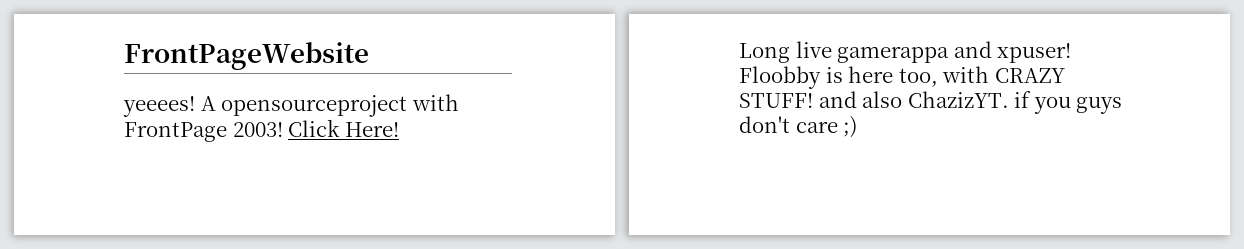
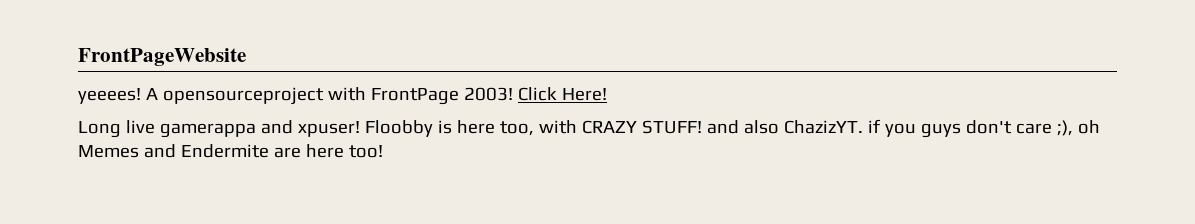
- Floobby is here too, with CRAZY STUFF! and also ChazizYT. if you guys don't care ;)
+ Floobby is here too, with CRAZY STUFF! and also ChazizYT. if you guys don't care ;), oh Memes and Endermite are here too!

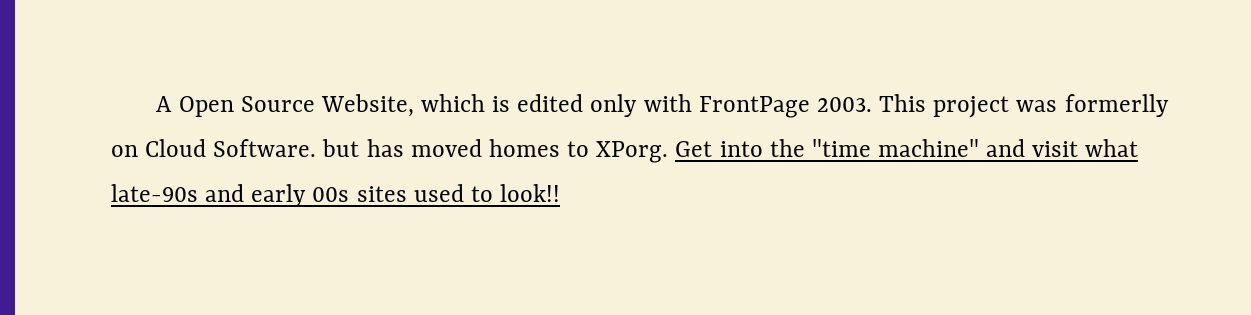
- FrontPageWebsite
- yeeees! A opensourceproject with FrontPage 2003! Click Here!
- Long live gamerappa and xpuser! Floobby is here too, with CRAZY STUFF! and also ChazizYT. if you guys don't care ;), oh Memes and Endermite are here too!
+ A Open Source Website, which is edited only with FrontPage 2003. This project was formerlly on Cloud Software. but has moved homes to XPorg. Get into the "time machine" and visit what late-90s and early 00s sites used to look!!

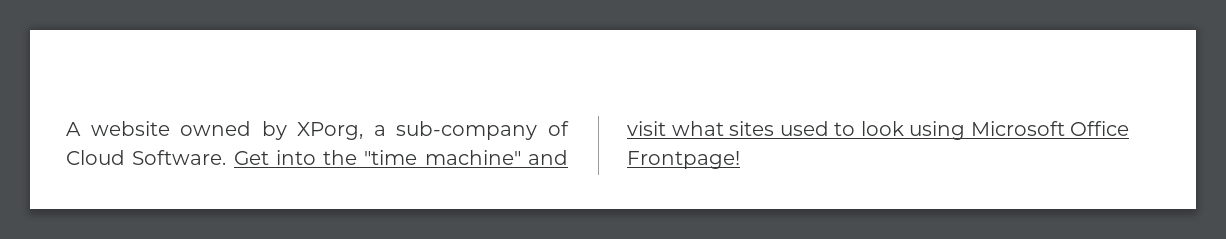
- A Open Source Website, which is edited only with FrontPage 2003. This project was formerlly on Cloud Software. but has moved homes to XPorg.
+ A website owned by XPorg, a sub-company of Cloud Software.
- Get into the "time machine" and visit what late-90s and early 00s sites used to look!!
+ Get into the "time machine" and visit what sites used to look using Microsoft Office Frontpage!

